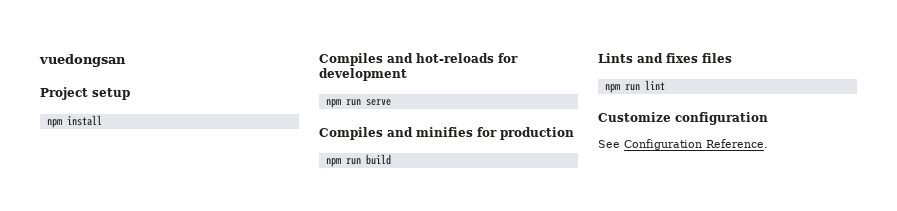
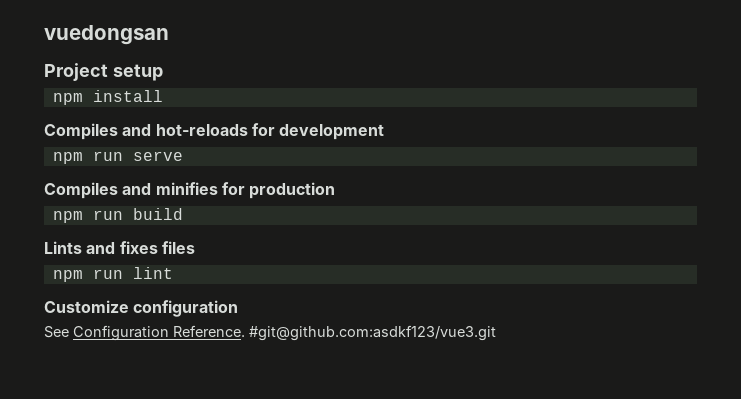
+ #git@github.com:asdkf123/vue3.git

